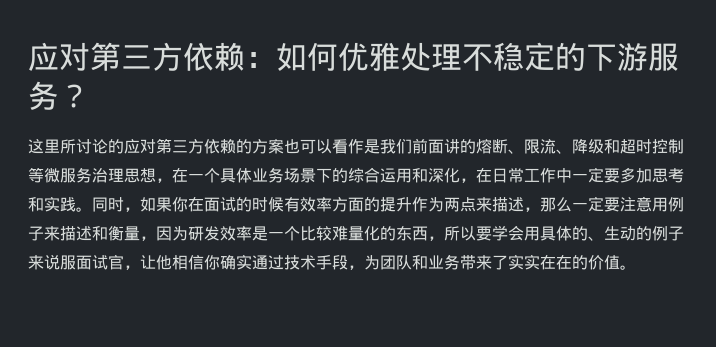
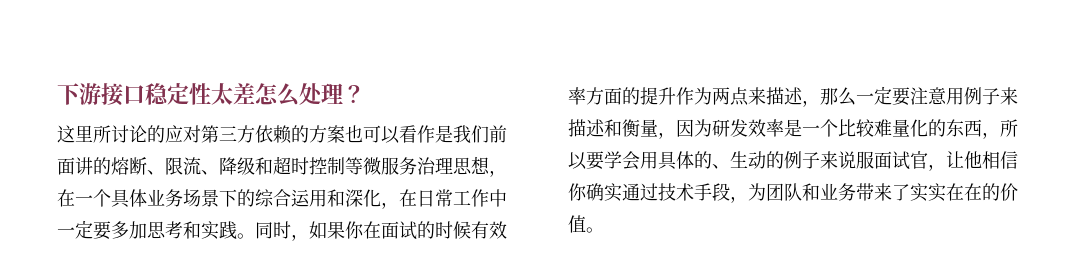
- 应对第三方依赖：如何优雅处理不稳定的下游服务？
+ 下游接口稳定性太差怎么处理？

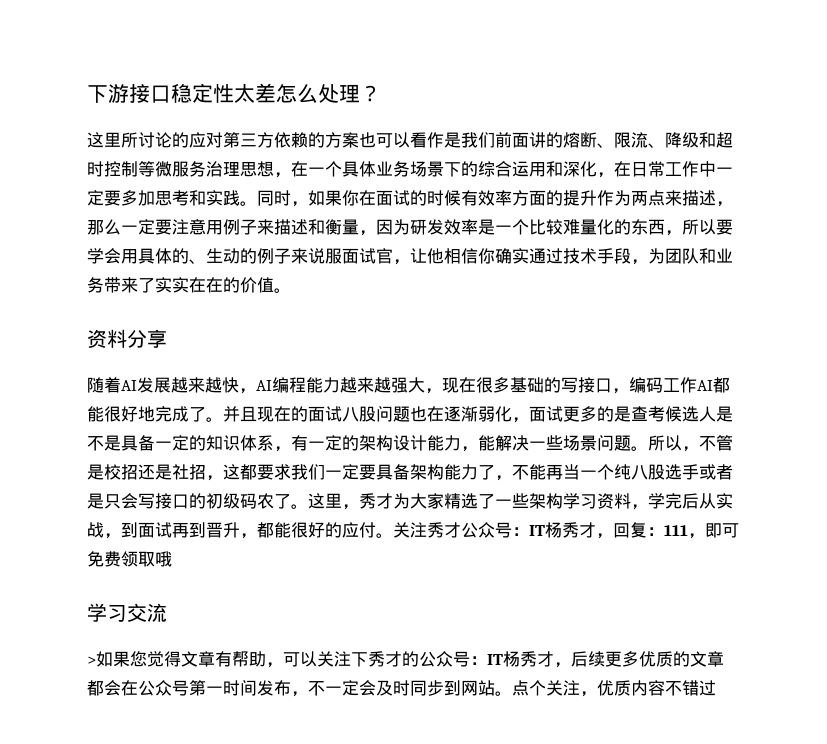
+ 资料分享
+ 随着AI发展越来越快，AI编程能力越来越强大，现在很多基础的写接口，编码工作AI都能很好地完成了。并且现在的面试八股问题也在逐渐弱化，面试更多的是查考候选人是不是具备一定的知识体系，有一定的架构设计能力，能解决一些场景问题。所以，不管是校招还是社招，这都要求我们一定要具备架构能力了，不能再当一个纯八股选手或者是只会写接口的初级码农了。这里，秀才为大家精选了一些架构学习资料，学完后从实战，到面试再到晋升，都能很好的应付。关注秀才公众号：IT杨秀才，回复：111，即可免费领取哦
+ 学习交流
+ >如果您觉得文章有帮助，可以关注下秀才的公众号：IT杨秀才，后续更多优质的文章都会在公众号第一时间发布，不一定会及时同步到网站。点个关注，优质内容不错过

